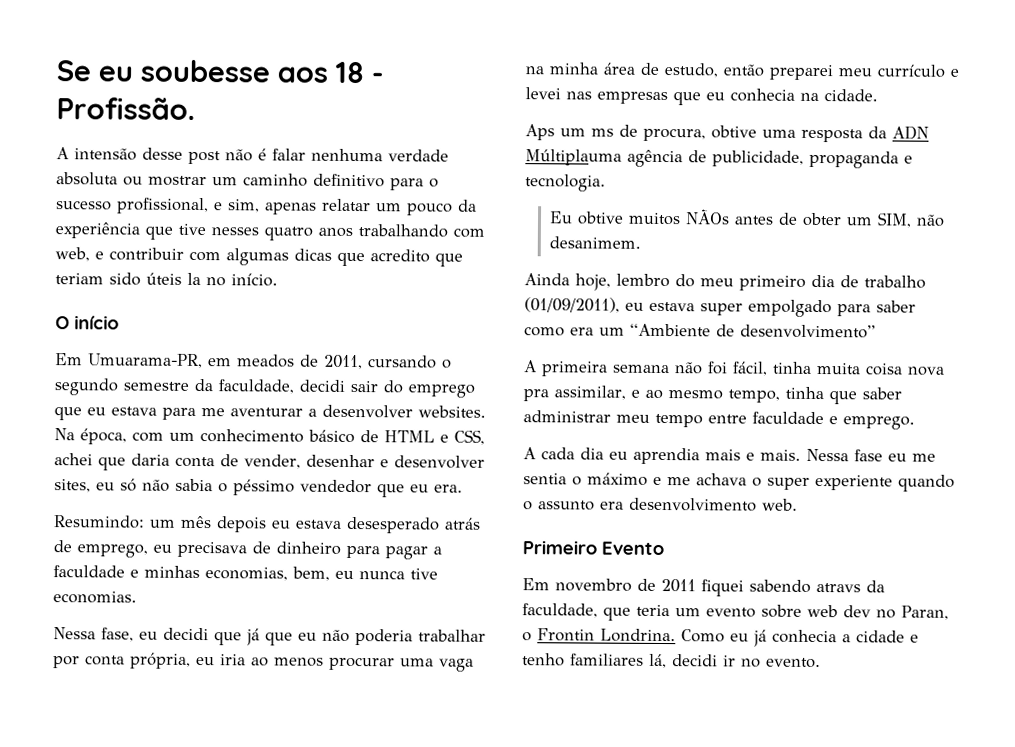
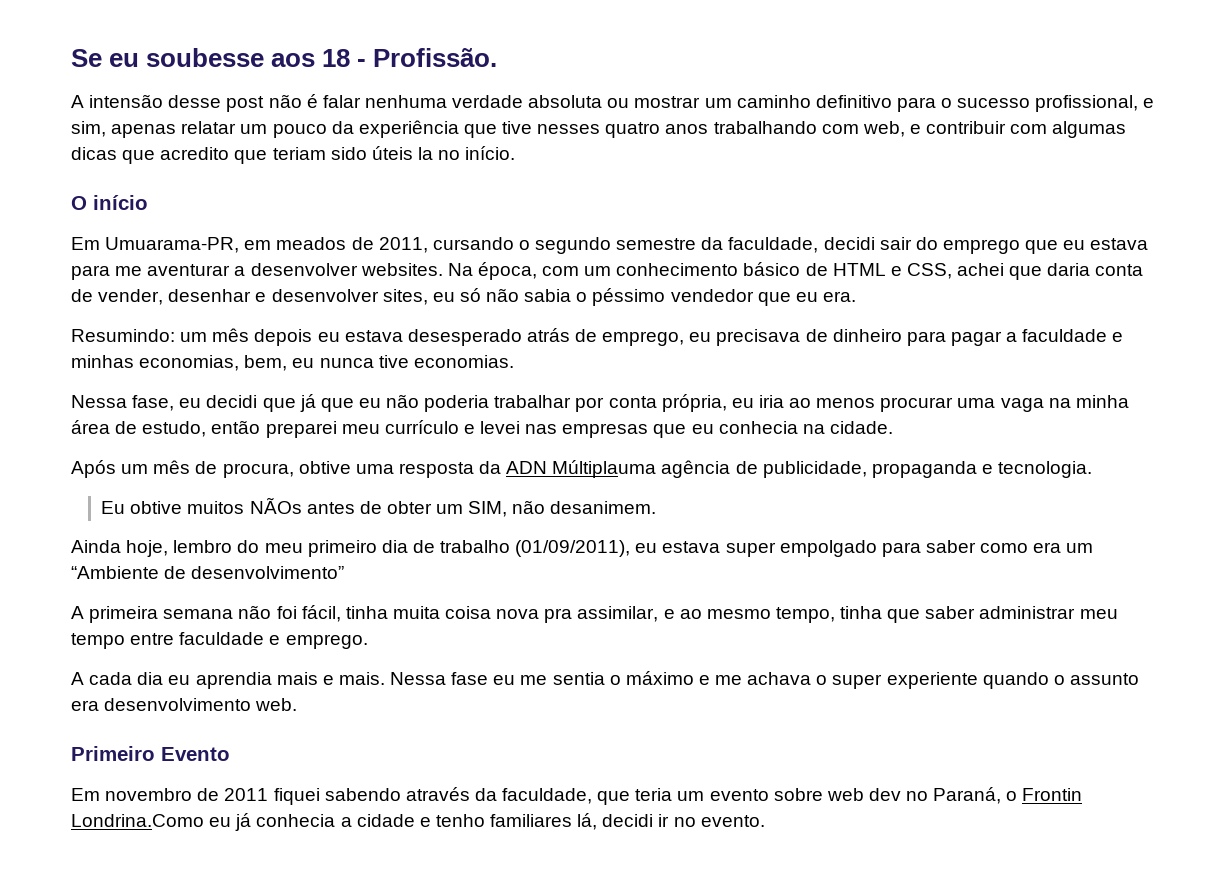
- Aps um ms de procura, obtive uma resposta da ADN Múltiplauma agência de publicidade, propaganda e tecnologia.
+ Após um mês de procura, obtive uma resposta da ADN Múltiplauma agência de publicidade, propaganda e tecnologia.
- Em novembro de 2011 fiquei sabendo atravs da faculdade, que teria um evento sobre web dev no Paran, o Frontin Londrina. Como eu já conhecia a cidade e tenho familiares lá, decidi ir no evento.
+ Em novembro de 2011 fiquei sabendo através da faculdade, que teria um evento sobre web dev no Paraná, o Frontin Londrina.Como eu já conhecia a cidade e tenho familiares lá, decidi ir no evento.

